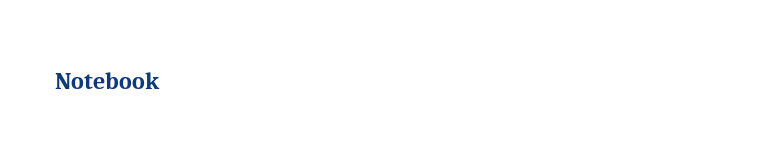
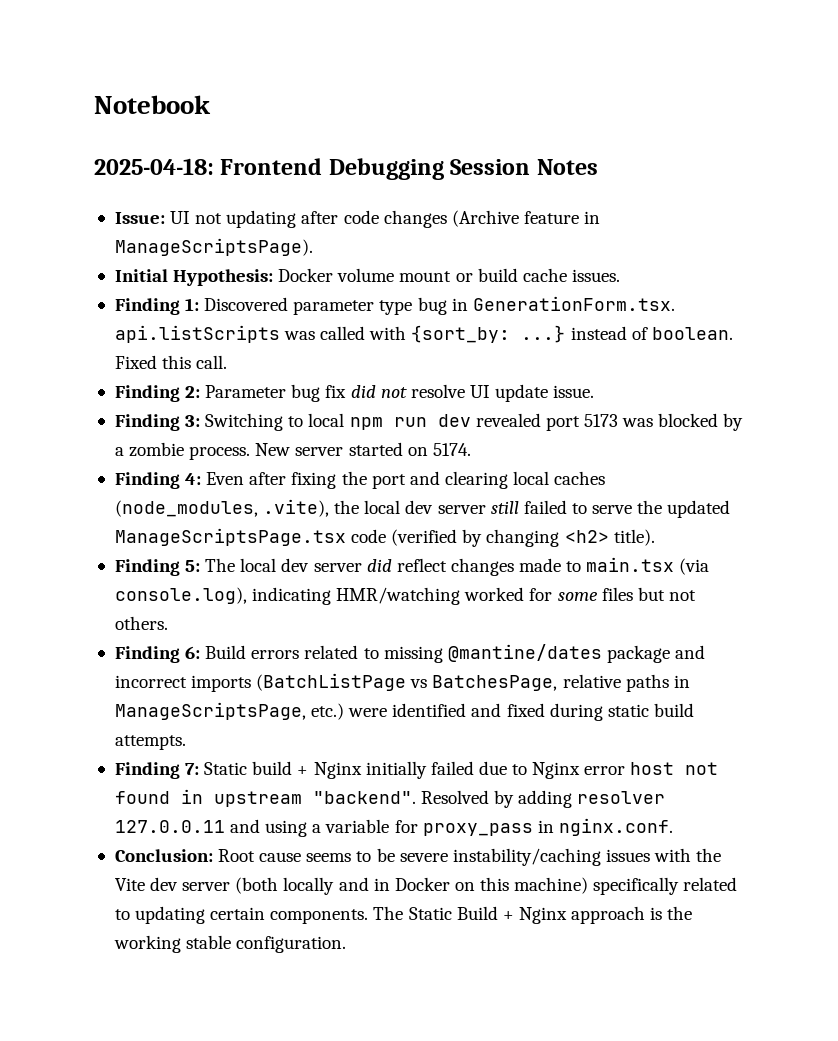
+ 2025-04-18: Frontend Debugging Session Notes
+ Issue: UI not updating after code changes (Archive feature in ManageScriptsPage).
+ Initial Hypothesis: Docker volume mount or build cache issues.
+ Finding 1: Discovered parameter type bug in GenerationForm.tsx. api.listScripts was called with {sort_by: ...} instead of boolean. Fixed this call.
+ Finding 2: Parameter bug fix did not resolve UI update issue.
+ Finding 3: Switching to local npm run dev revealed port 5173 was blocked by a zombie process. New server started on 5174.
+ Finding 4: Even after fixing the port and clearing local caches (node_modules, .vite), the local dev server still failed to serve the updated ManageScriptsPage.tsx code (verified by changing <h2> title).
+ Finding 5: The local dev server did reflect changes made to main.tsx (via console.log), indicating HMR/watching worked for some files but not others.
+ Finding 6: Build errors related to missing @mantine/dates package and incorrect imports (BatchListPage vs BatchesPage, relative paths in ManageScriptsPage, etc.) were identified and fixed during static build attempts.
+ Finding 7: Static build + Nginx initially failed due to Nginx error host not found in upstream "backend". Resolved by adding resolver 127.0.0.11 and using a variable for proxy_pass in nginx.conf.
+ Conclusion: Root cause seems to be severe instability/caching issues with the Vite dev server (both locally and in Docker on this machine) specifically related to updating certain components. The Static Build + Nginx approach is the working stable configuration.

